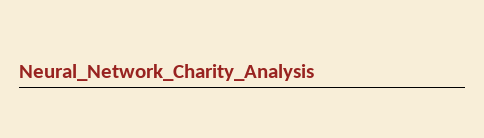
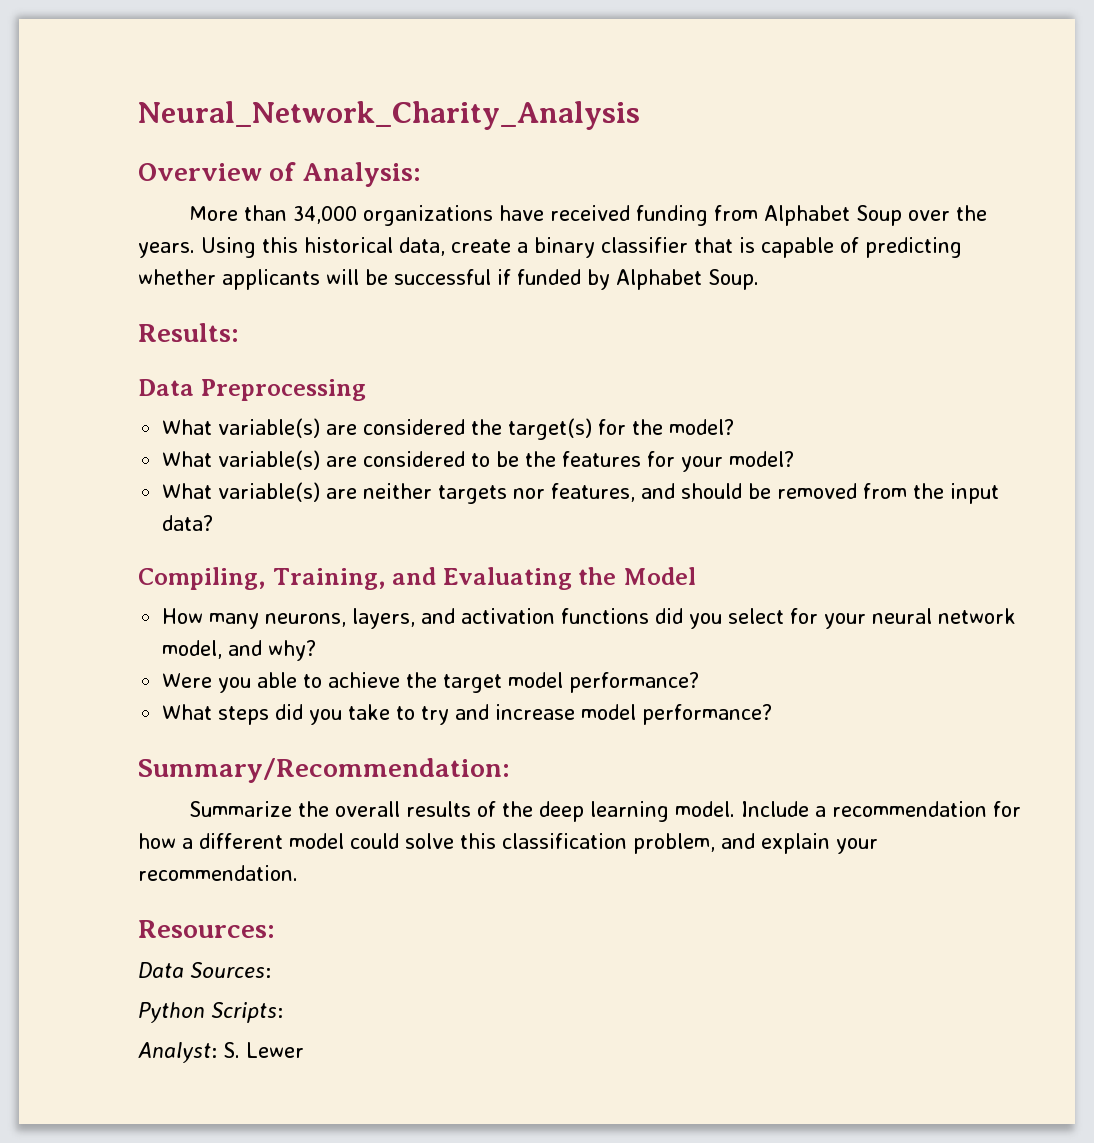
+ Overview of Analysis:
+ More than 34,000 organizations have received funding from Alphabet Soup over the years. Using this historical data, create a binary classifier that is capable of predicting whether applicants will be successful if funded by Alphabet Soup.
+ Results:
+ Data Preprocessing
+ What variable(s) are considered the target(s) for the model?
+ What variable(s) are considered to be the features for your model?
+ What variable(s) are neither targets nor features, and should be removed from the input data?
+ Compiling, Training, and Evaluating the Model
+ How many neurons, layers, and activation functions did you select for your neural network model, and why?
+ Were you able to achieve the target model performance?
+ What steps did you take to try and increase model performance?
+ Summary/Recommendation:
+ Summarize the overall results of the deep learning model. Include a recommendation for how a different model could solve this classification problem, and explain your recommendation.
+ Resources:
+ Data Sources:
+ Python Scripts:
+ Analyst: S. Lewer

